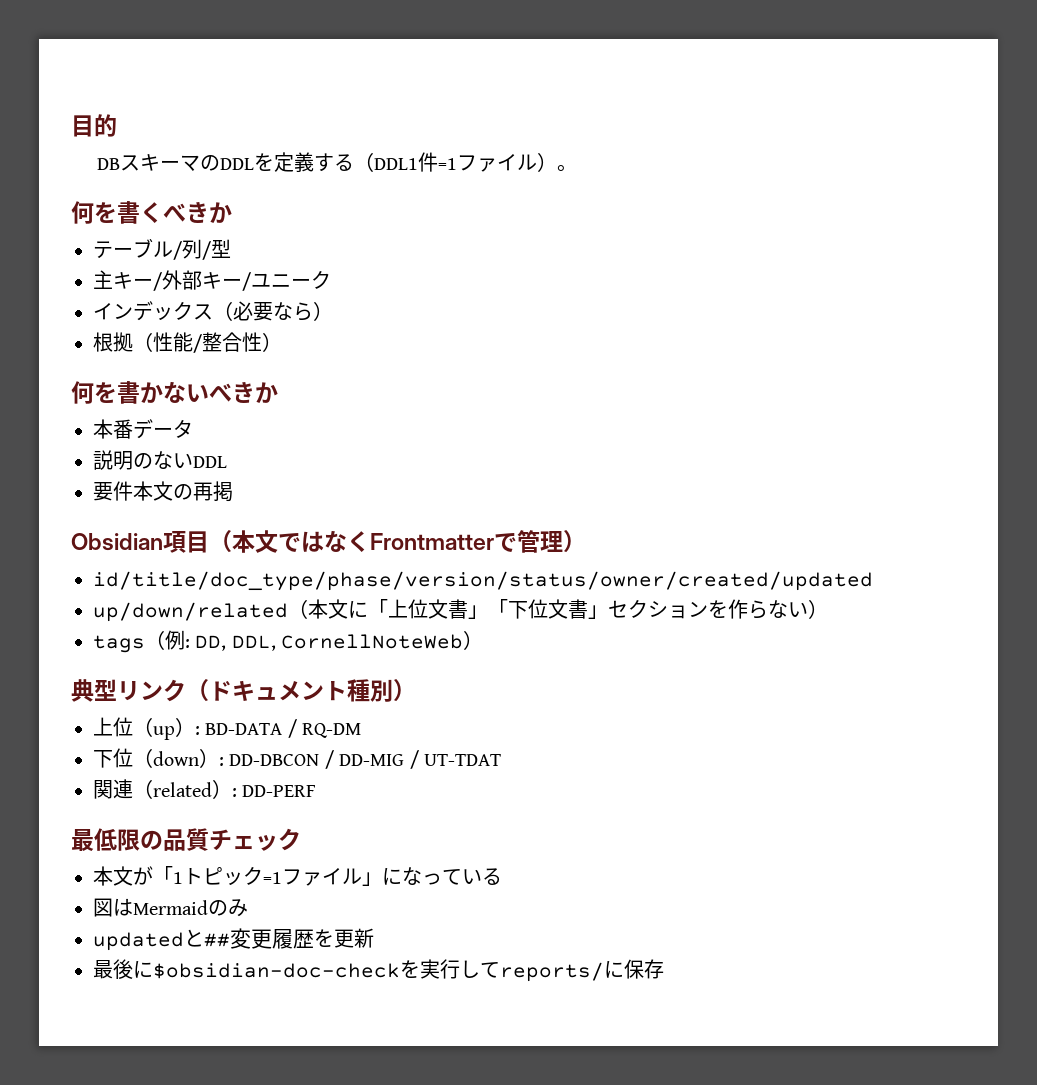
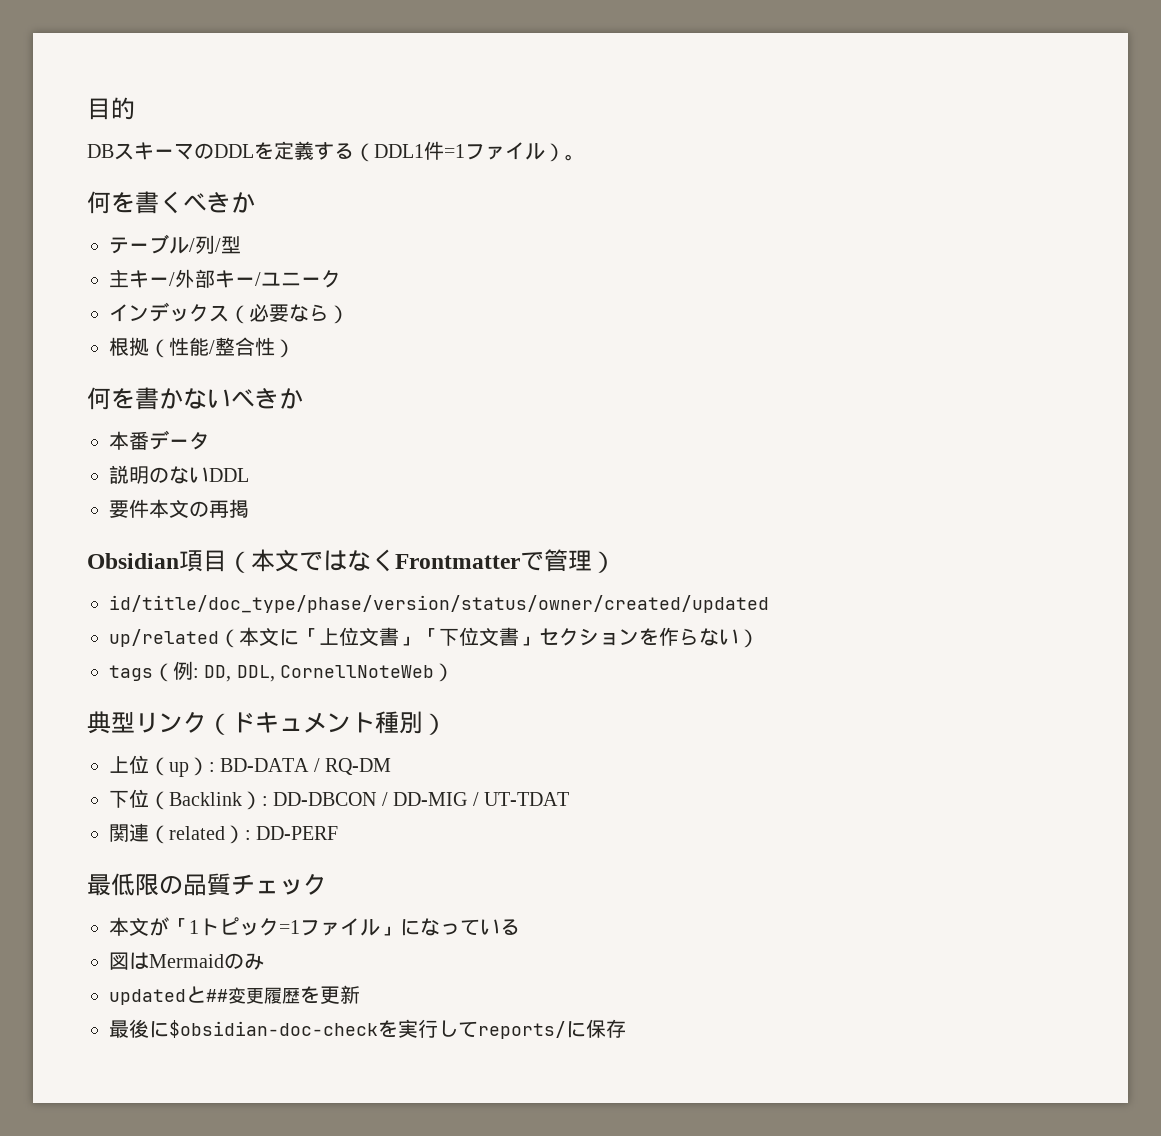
- up/down/related（本文に「上位文書」「下位文書」セクションを作らない）
+ up/related（本文に「上位文書」「下位文書」セクションを作らない）
- 下位（down）: DD-DBCON / DD-MIG / UT-TDAT
+ 下位（Backlink）: DD-DBCON / DD-MIG / UT-TDAT

